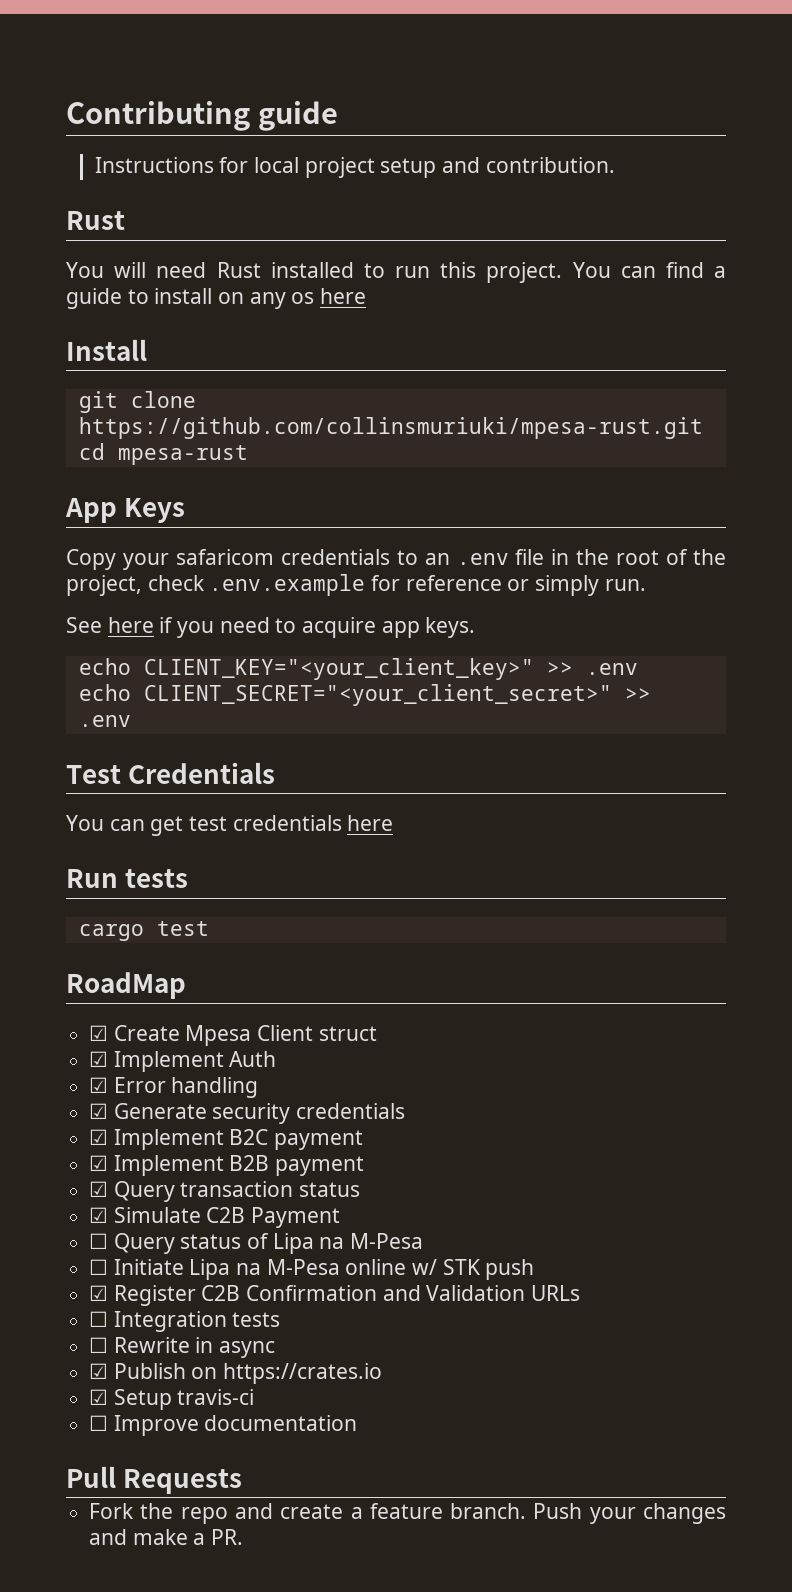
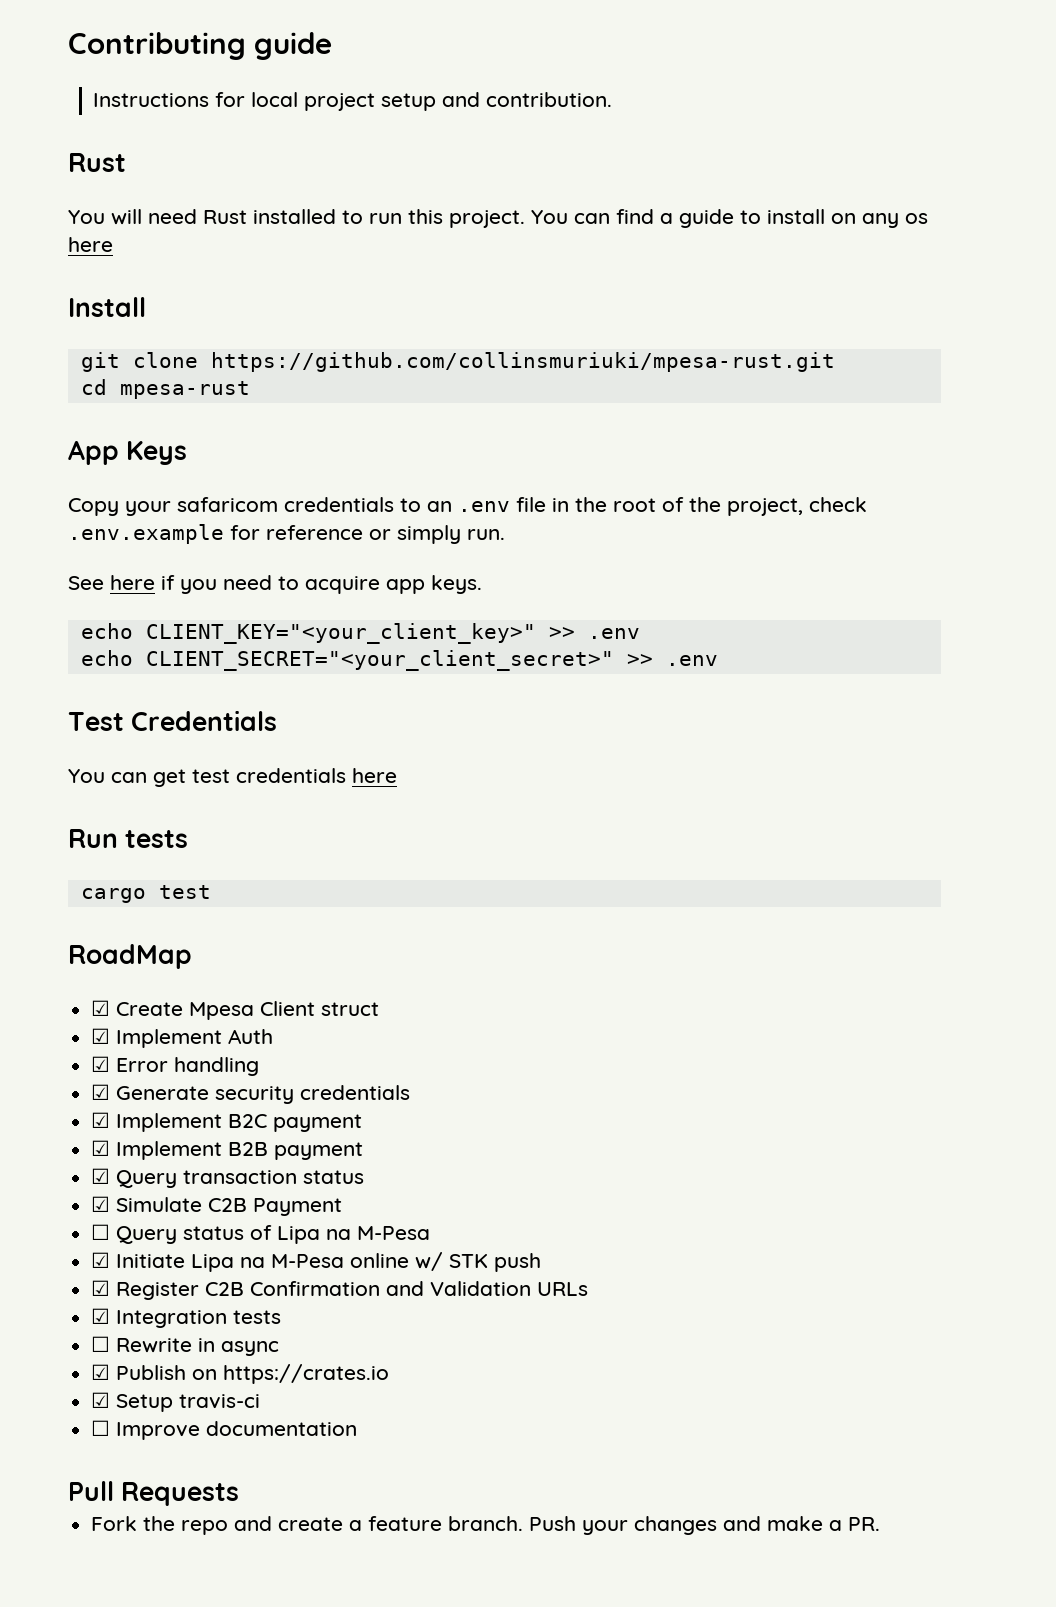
- ☐ Initiate Lipa na M-Pesa online w/ STK push
+ ☑ Initiate Lipa na M-Pesa online w/ STK push
- ☐ Integration tests
+ ☑ Integration tests

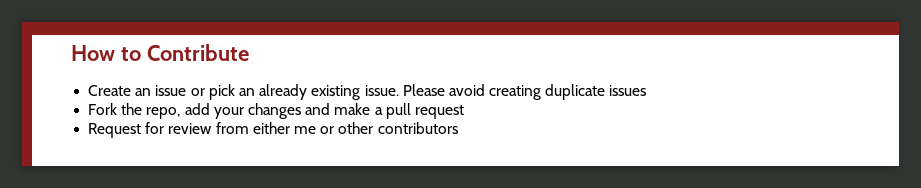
- Contributing guide
- Instructions for local project setup and contribution.
- Rust
- You will need Rust installed to run this project. You can find a guide to install on any os here
- Install
- git clone https://github.com/collinsmuriuki/mpesa-rust.git
- cd mpesa-rust
- App Keys
- Copy your safaricom credentials to an .env file in the root of the project, check .env.example for reference or simply run.
- See here if you need to acquire app keys.
- echo CLIENT_KEY="<your_client_key>" >> .env
- echo CLIENT_SECRET="<your_client_secret>" >> .env
- Test Credentials
- You can get test credentials here
- Run tests
- cargo test
- RoadMap
- ☑ Create Mpesa Client struct
- ☑ Implement Auth
- ☑ Error handling
- ☑ Generate security credentials
- ☑ Implement B2C payment
- ☑ Implement B2B payment
- ☑ Query transaction status
- ☑ Simulate C2B Payment
- ☐ Query status of Lipa na M-Pesa
- ☑ Initiate Lipa na M-Pesa online w/ STK push
- ☑ Register C2B Confirmation and Validation URLs
- ☑ Integration tests
- ☐ Rewrite in async
- ☑ Publish on https://crates.io
- ☑ Setup travis-ci
- ☐ Improve documentation
- Pull Requests
- Fork the repo and create a feature branch. Push your changes and make a PR.
+ How to Contribute
+ Create an issue or pick an already existing issue. Please avoid creating duplicate issues
+ Fork the repo, add your changes and make a pull request
+ Request for review from either me or other contributors

